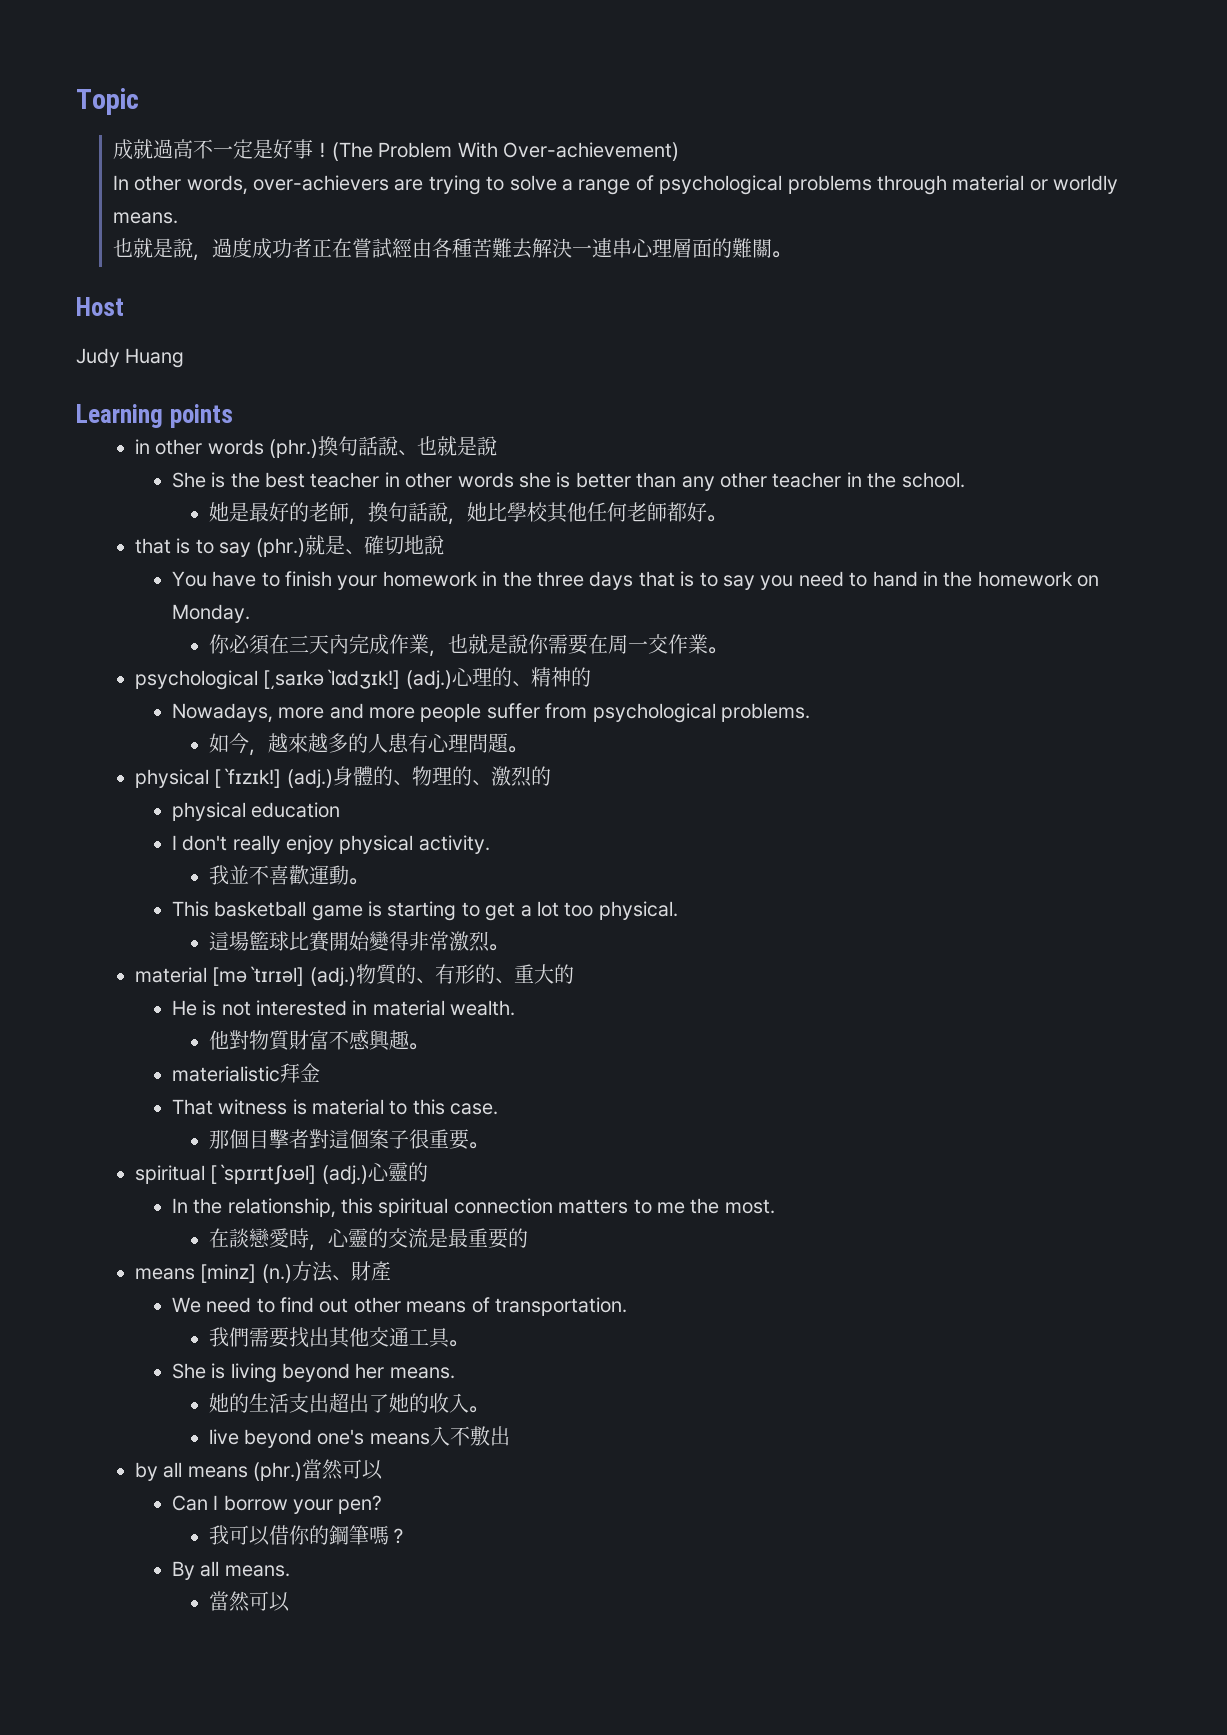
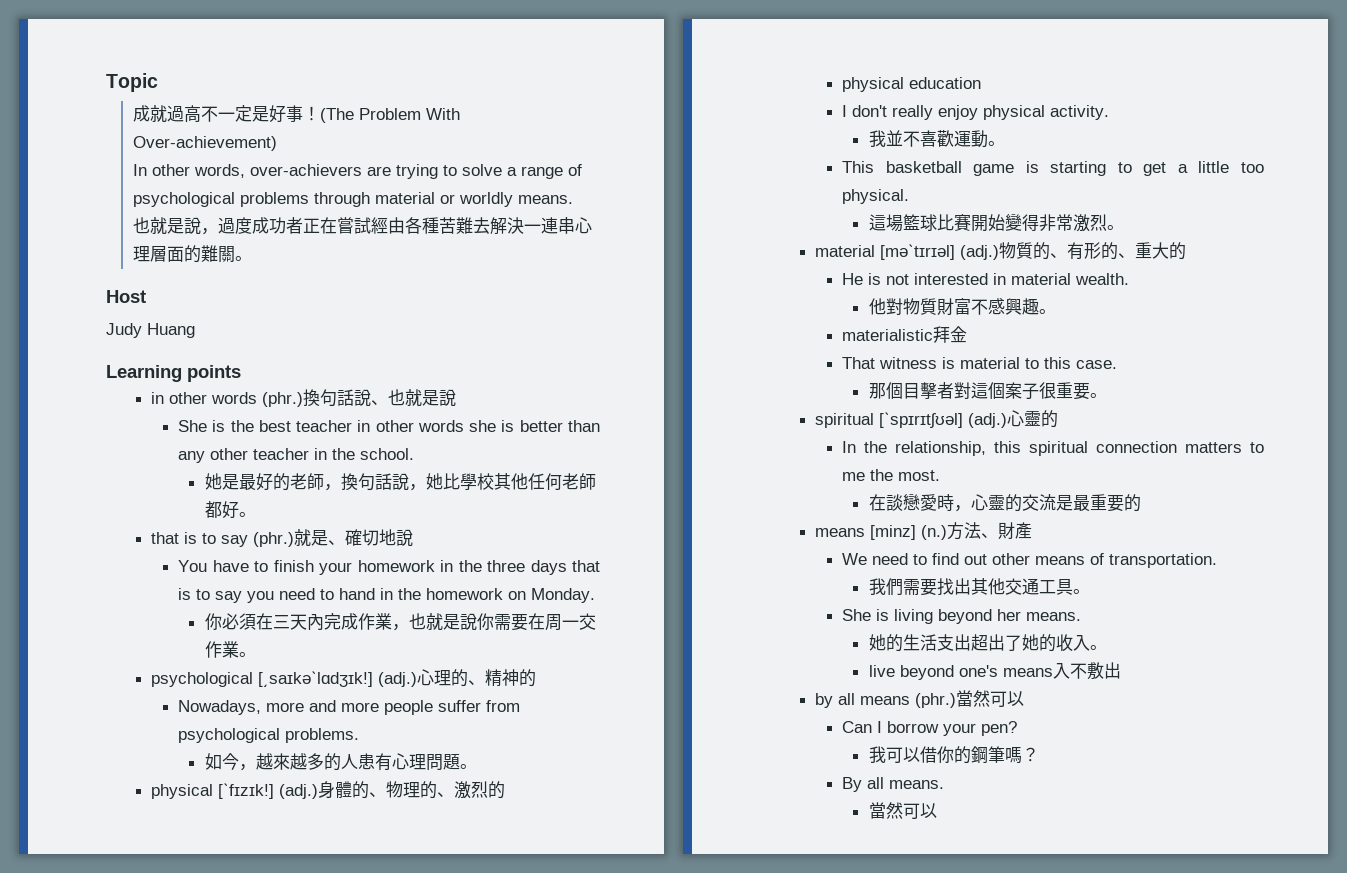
- This basketball game is starting to get a lot too physical.
+ This basketball game is starting to get a little too physical.

